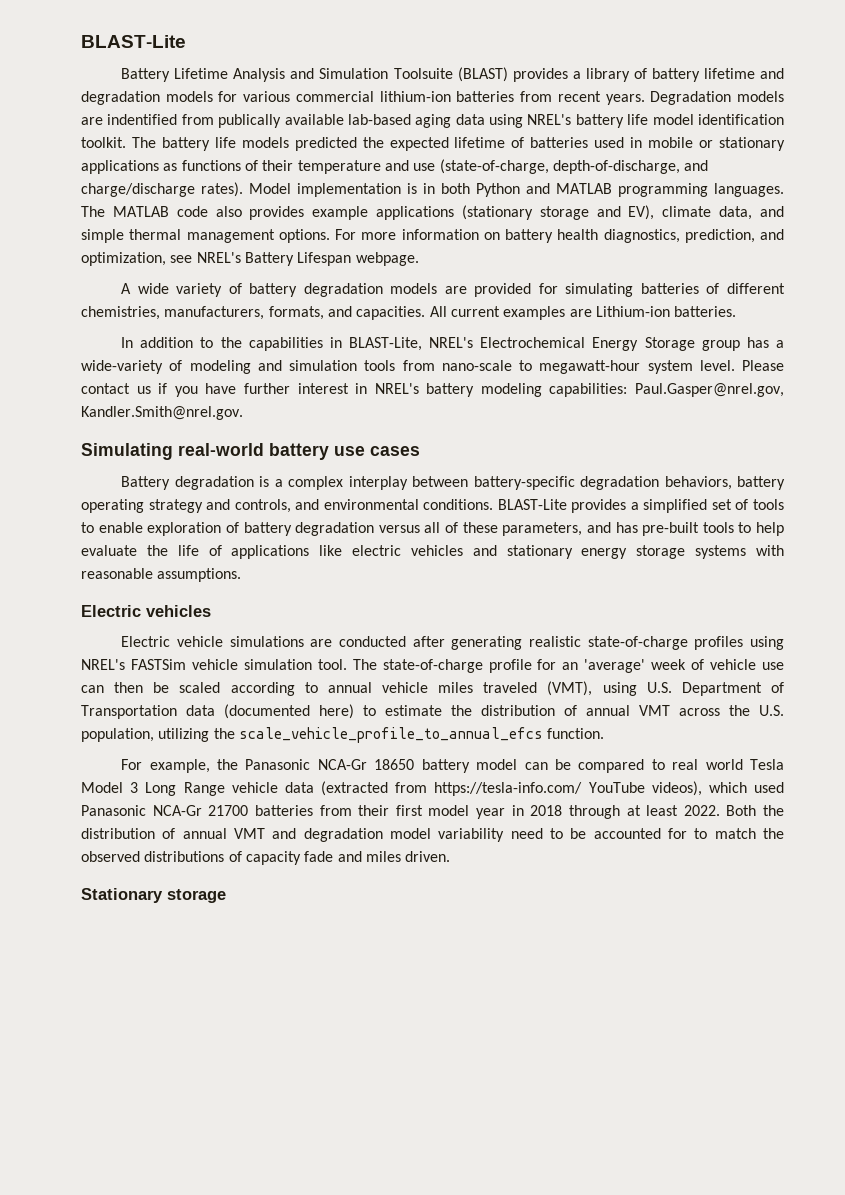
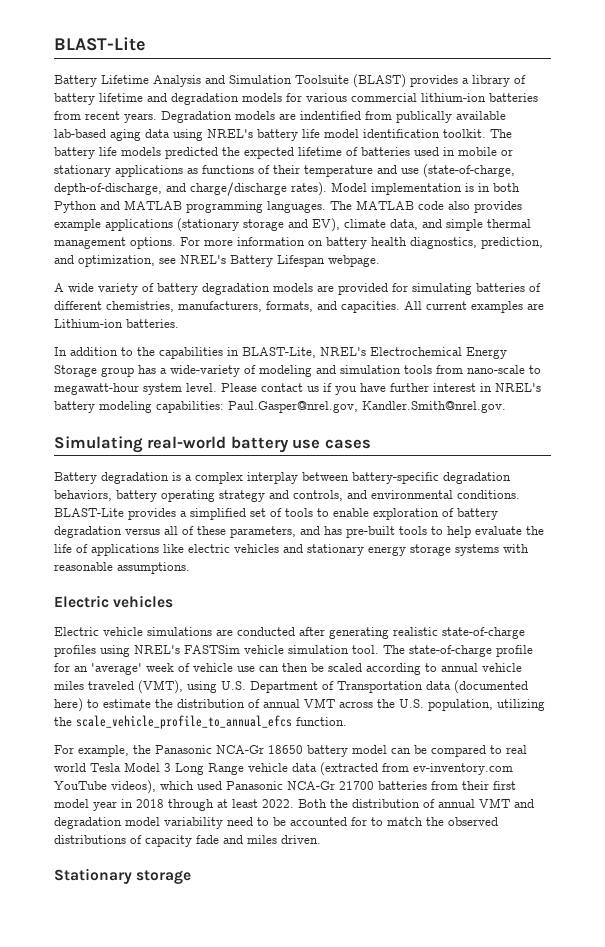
- For example, the Panasonic NCA-Gr 18650 battery model can be compared to real world Tesla Model 3 Long Range vehicle data (extracted from https://tesla-info.com/ YouTube videos), which used Panasonic NCA-Gr 21700 batteries from their first model year in 2018 through at least 2022.
+ For example, the Panasonic NCA-Gr 18650 battery model can be compared to real world Tesla Model 3 Long Range vehicle data (extracted from ev-inventory.com YouTube videos), which used Panasonic NCA-Gr 21700 batteries from their first model year in 2018 through at least 2022.

